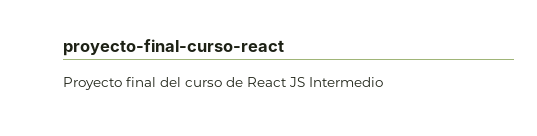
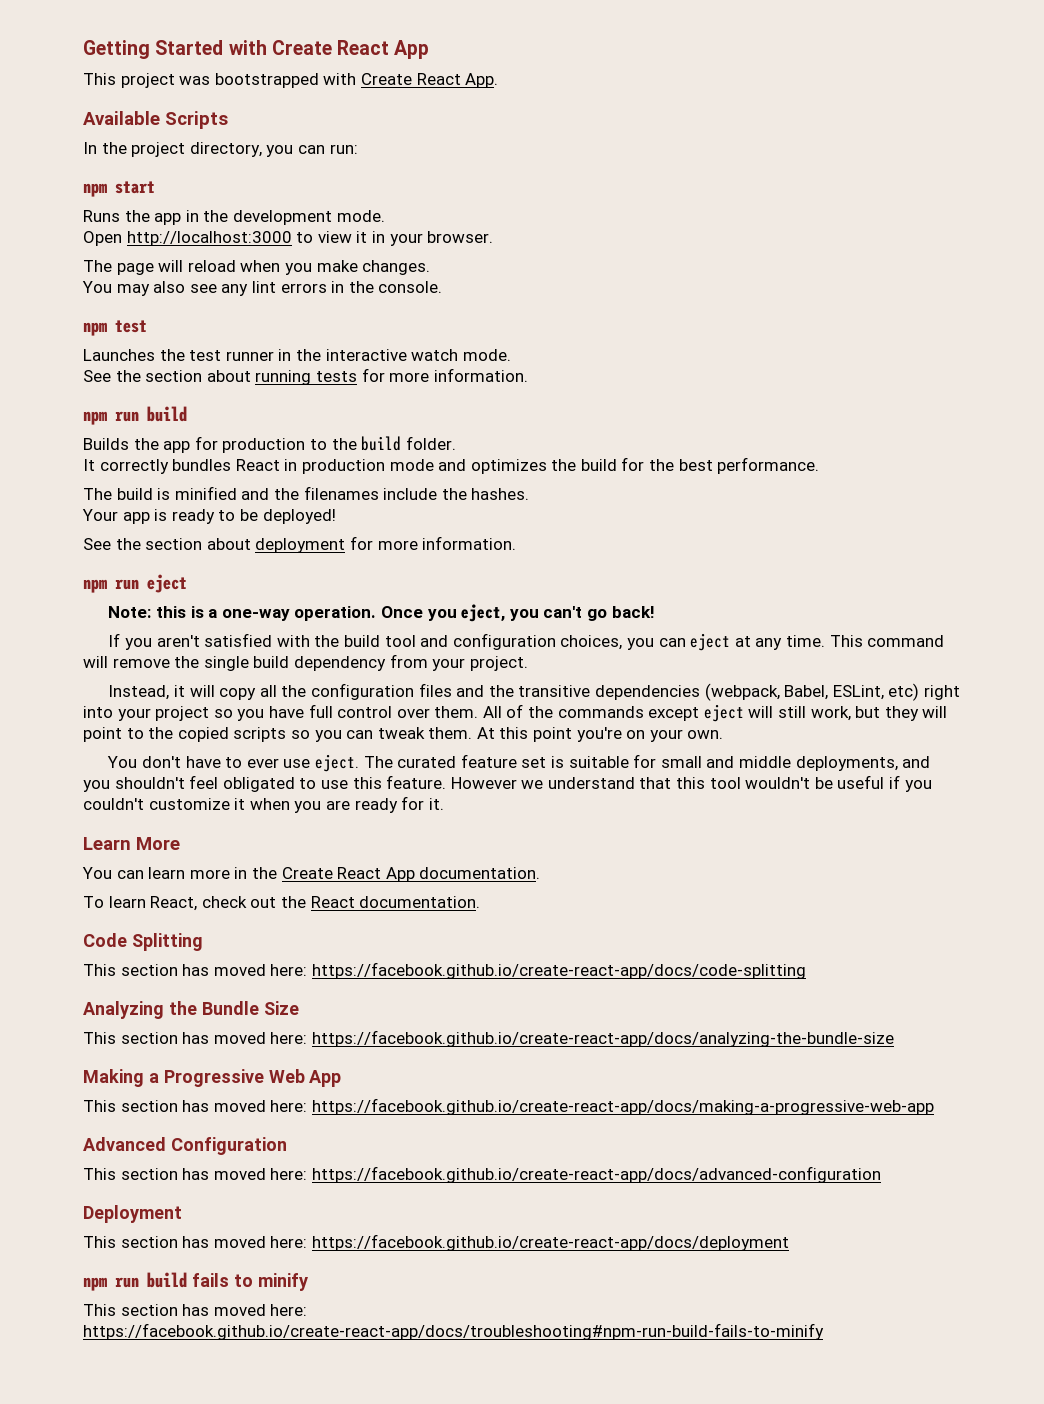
- proyecto-final-curso-react
- Proyecto final del curso de React JS Intermedio
+ Getting Started with Create React App
+ This project was bootstrapped with Create React App.
+ Available Scripts
+ In the project directory, you can run:
+ npm start
+ Runs the app in the development mode.
+ Open http://localhost:3000 to view it in your browser.
+ The page will reload when you make changes.
+ You may also see any lint errors in the console.
+ npm test
+ Launches the test runner in the interactive watch mode.
+ See the section about running tests for more information.
+ npm run build
+ Builds the app for production to the build folder.
+ It correctly bundles React in production mode and optimizes the build for the best performance.
+ The build is minified and the filenames include the hashes.
+ Your app is ready to be deployed!
+ See the section about deployment for more information.
+ npm run eject
+ Note: this is a one-way operation. Once you eject, you can't go back!
+ If you aren't satisfied with the build tool and configuration choices, you can eject at any time. This command will remove the single build dependency from your project.
+ Instead, it will copy all the configuration files and the transitive dependencies (webpack, Babel, ESLint, etc) right into your project so you have full control over them. All of the commands except eject will still work, but they will point to the copied scripts so you can tweak them. At this point you're on your own.
+ You don't have to ever use eject. The curated feature set is suitable for small and middle deployments, and you shouldn't feel obligated to use this feature. However we understand that this tool wouldn't be useful if you couldn't customize it when you are ready for it.
+ Learn More
+ You can learn more in the Create React App documentation.
+ To learn React, check out the React documentation.
+ Code Splitting
+ This section has moved here: https://facebook.github.io/create-react-app/docs/code-splitting
+ Analyzing the Bundle Size
+ This section has moved here: https://facebook.github.io/create-react-app/docs/analyzing-the-bundle-size
+ Making a Progressive Web App
+ This section has moved here: https://facebook.github.io/create-react-app/docs/making-a-progressive-web-app
+ Advanced Configuration
+ This section has moved here: https://facebook.github.io/create-react-app/docs/advanced-configuration
+ Deployment
+ This section has moved here: https://facebook.github.io/create-react-app/docs/deployment
+ npm run build fails to minify
+ This section has moved here: https://facebook.github.io/create-react-app/docs/troubleshooting#npm-run-build-fails-to-minify

